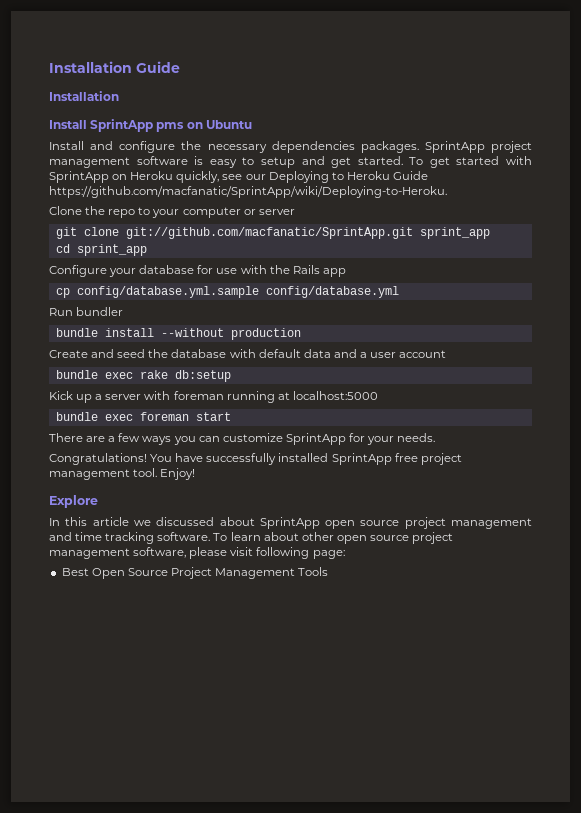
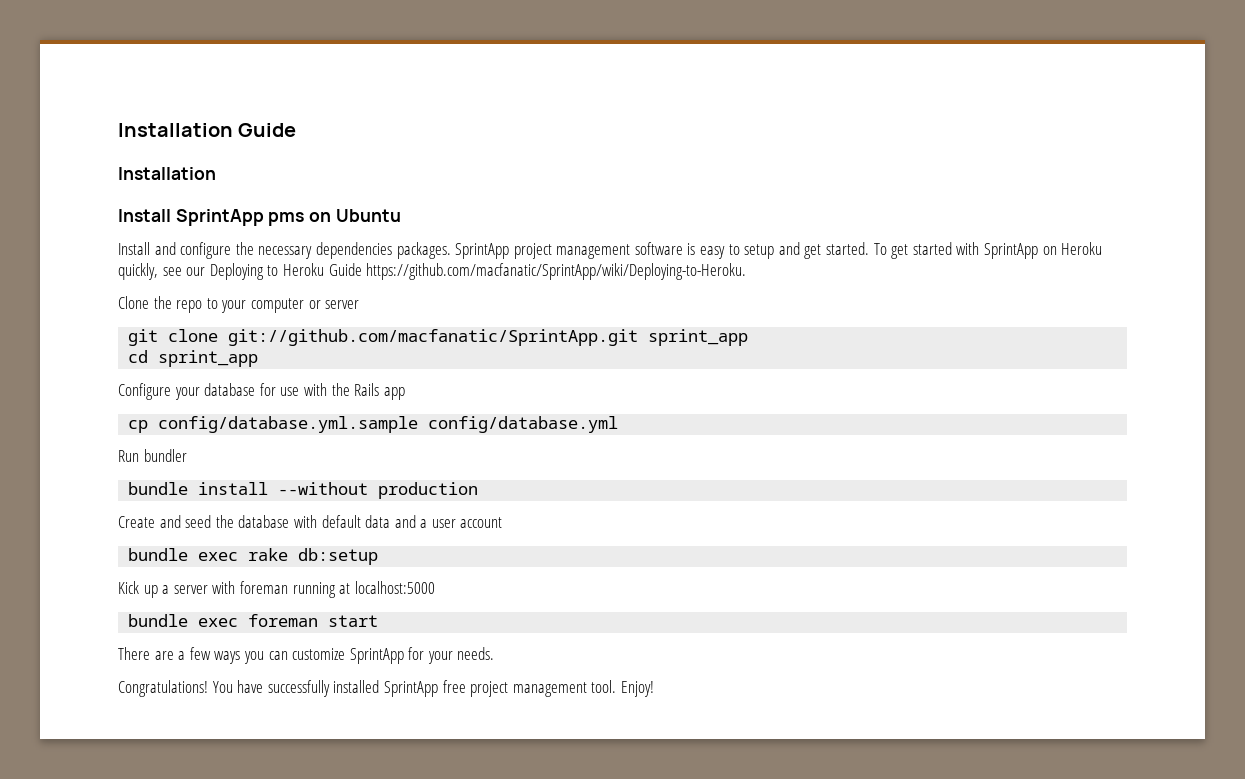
- Explore
- In this article we discussed about SprintApp open source project management and time tracking software. To learn about other open source project management software, please visit following page:
- Best Open Source Project Management Tools

